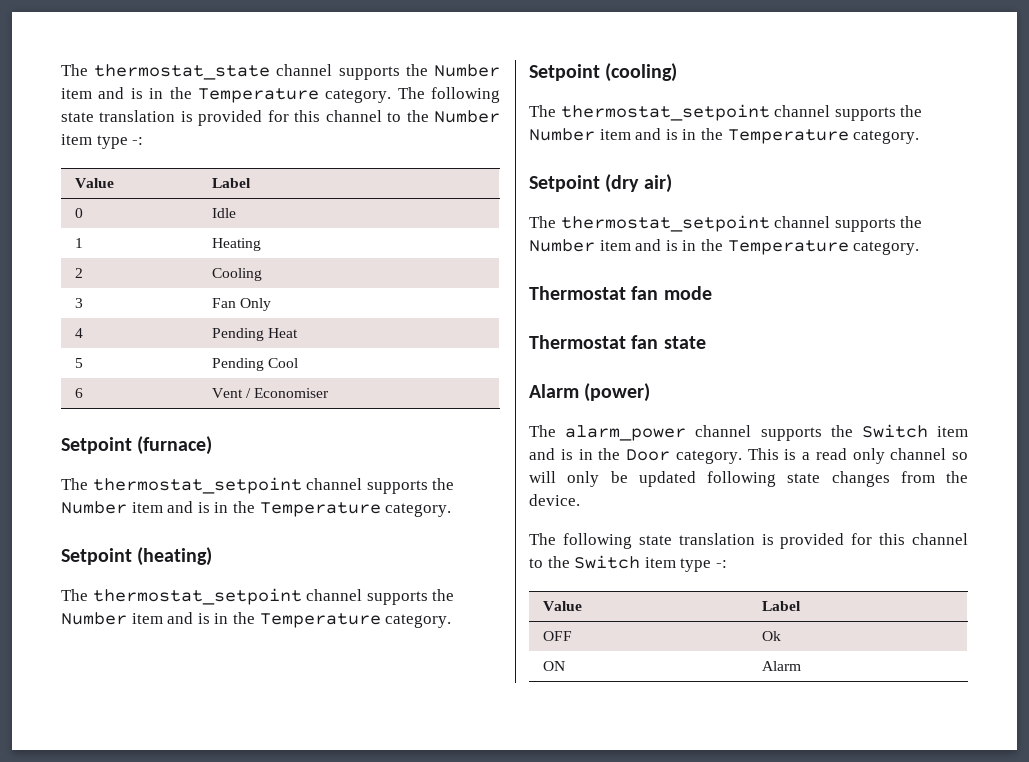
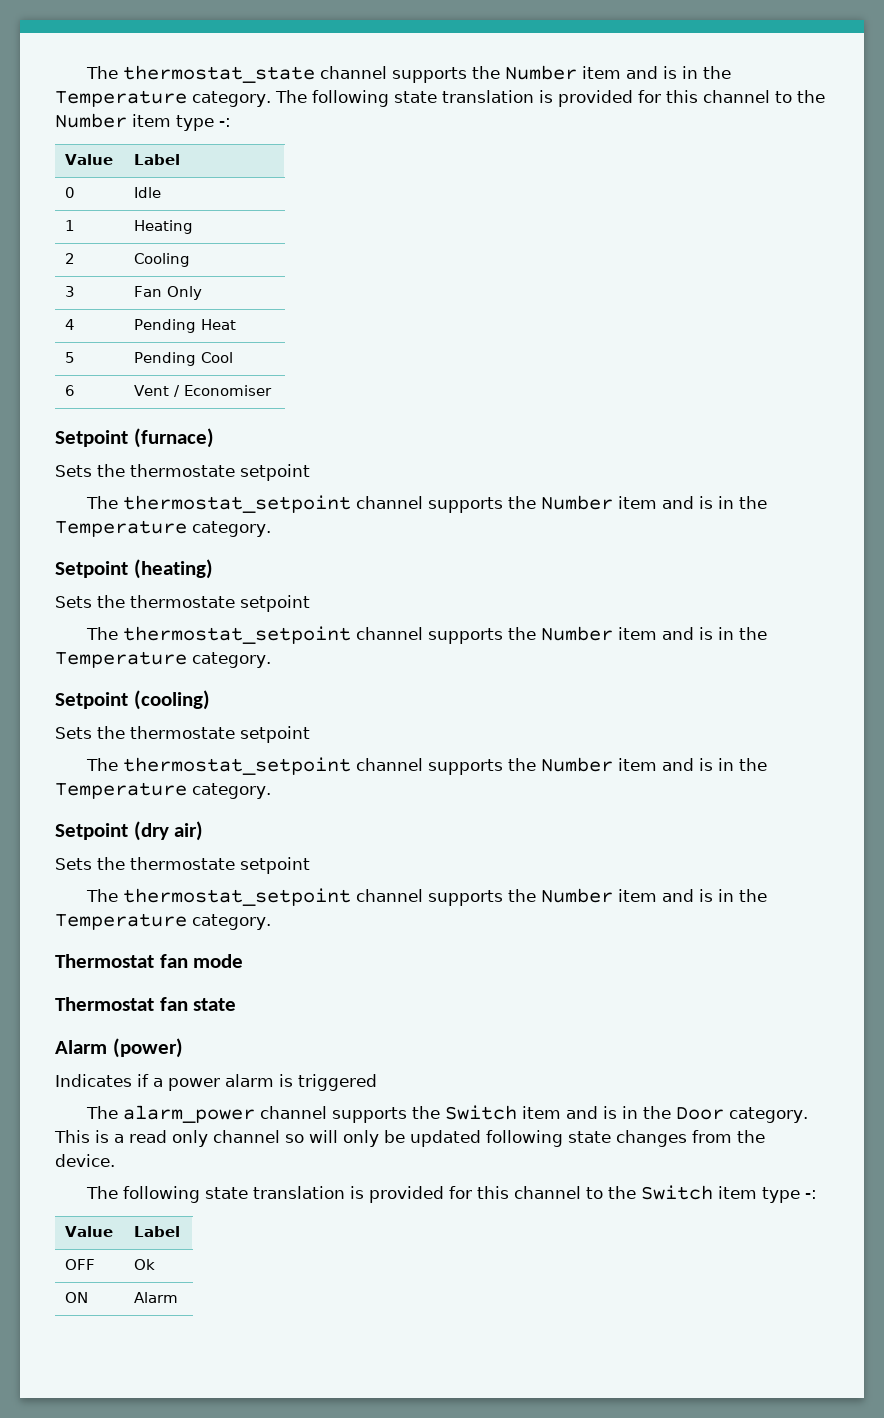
  Setpoint (furnace)
+ Sets the thermostate setpoint
  Setpoint (heating)
+ Sets the thermostate setpoint
  Setpoint (cooling)
+ Sets the thermostate setpoint
  Setpoint (dry air)
+ Sets the thermostate setpoint
+ Indicates if a power alarm is triggered

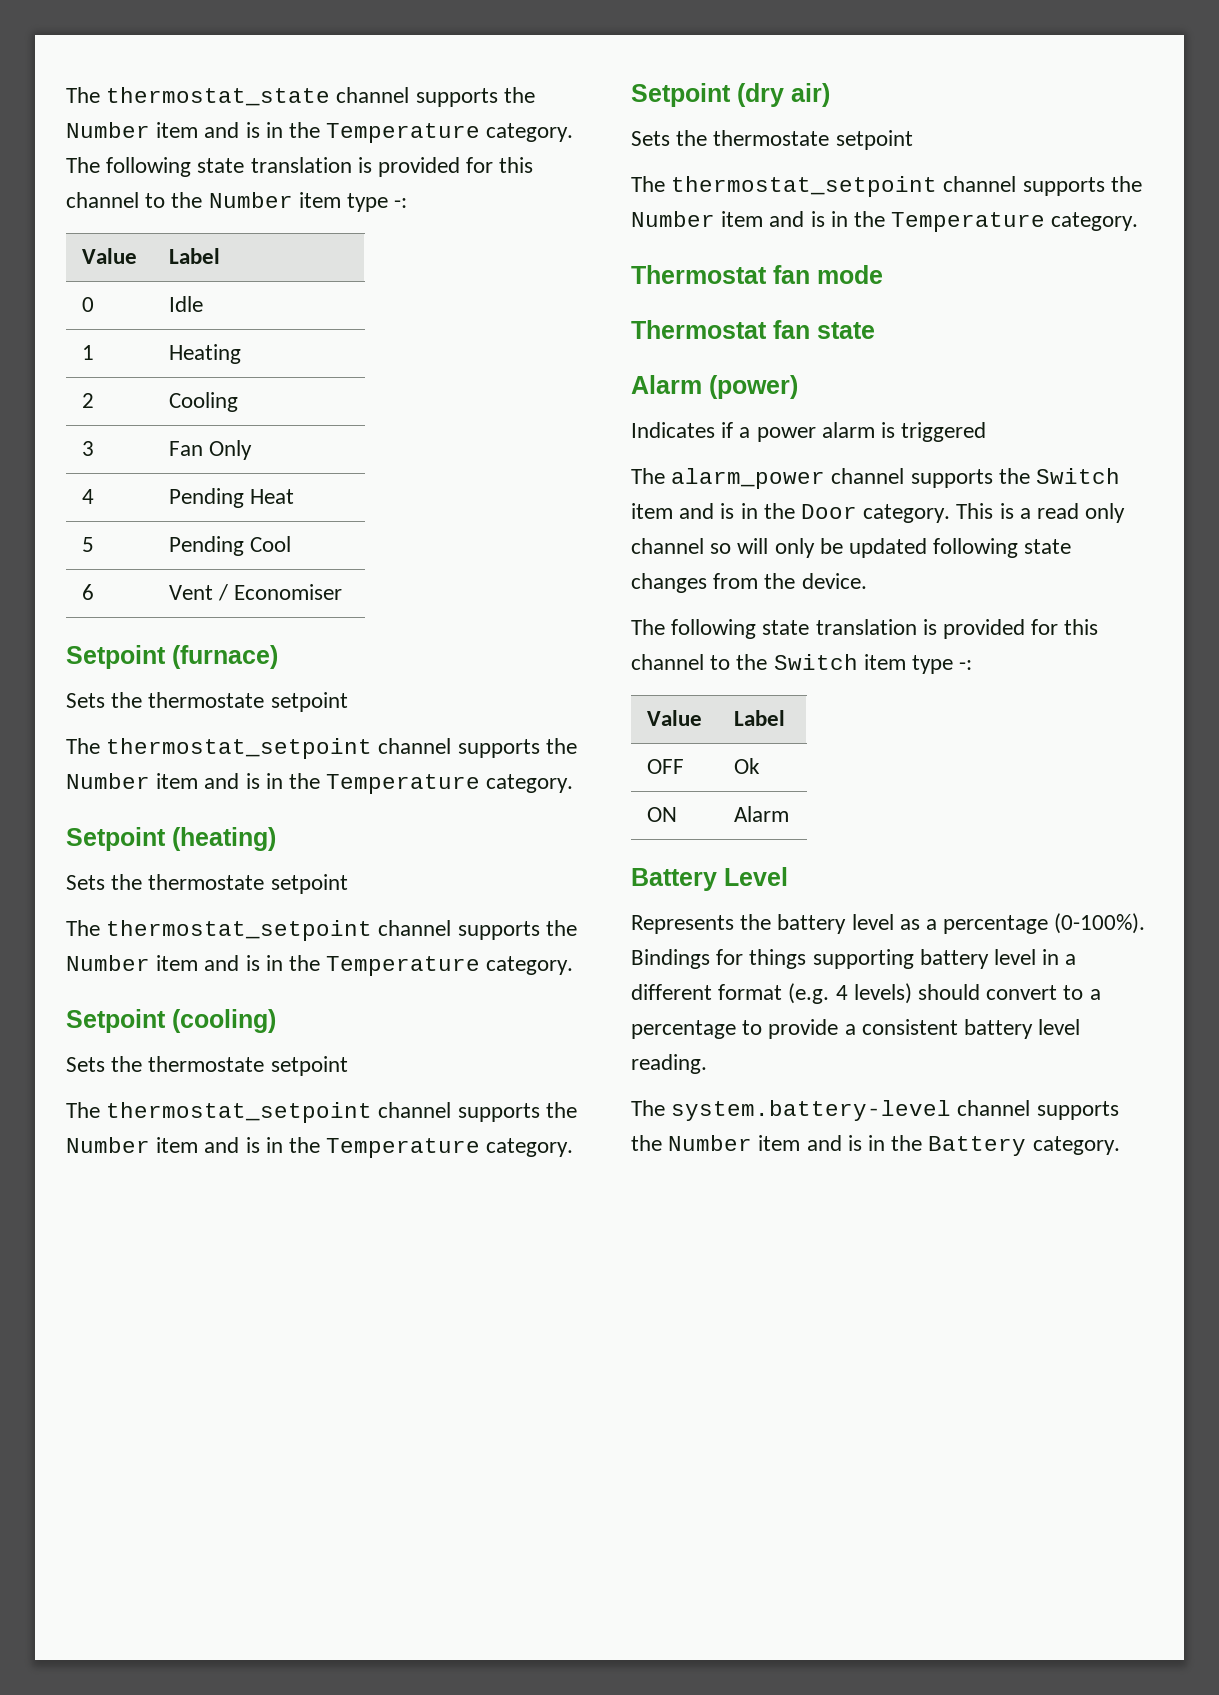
+ Battery Level
+ Represents the battery level as a percentage (0-100%). Bindings for things supporting battery level in a different format (e.g. 4 levels) should convert to a percentage to provide a consistent battery level reading.
+ The system.battery-level channel supports the Number item and is in the Battery category.

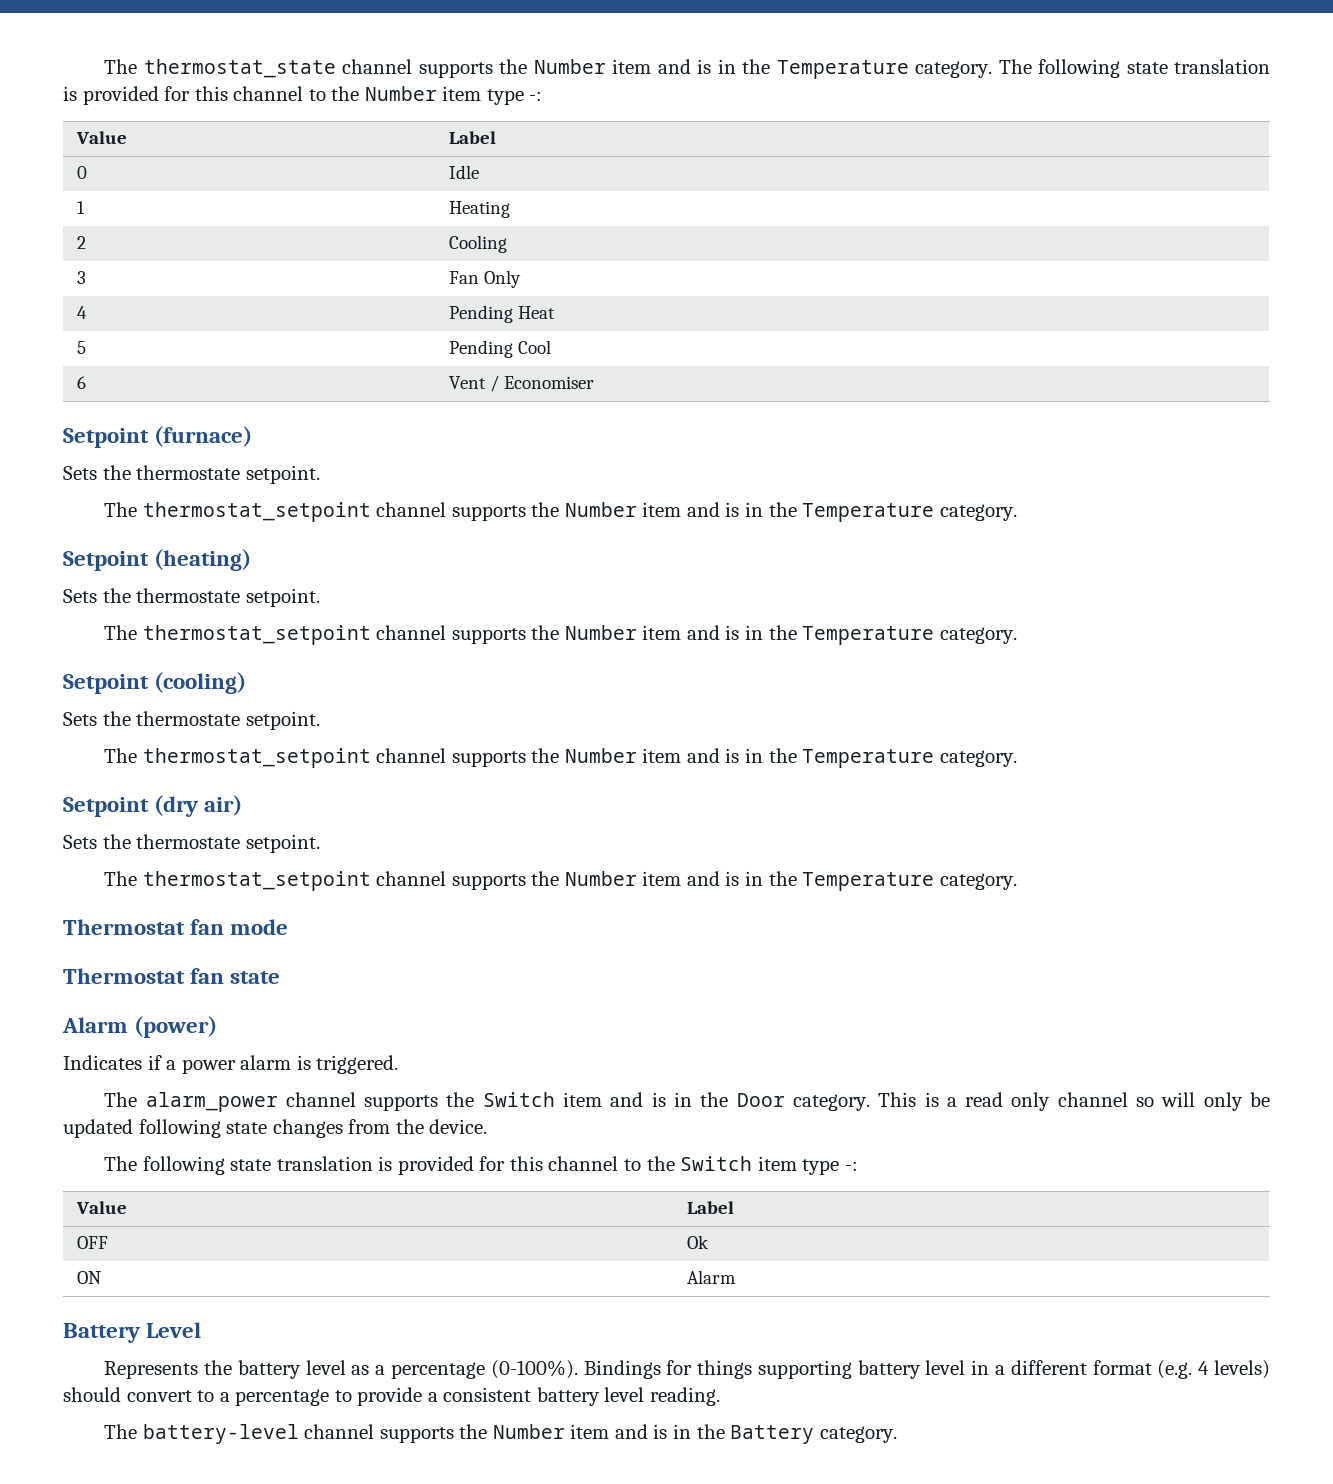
  Setpoint (furnace)
- Sets the thermostate setpoint
+ Sets the thermostate setpoint.
  Setpoint (heating)
- Sets the thermostate setpoint
+ Sets the thermostate setpoint.
  Setpoint (cooling)
- Sets the thermostate setpoint
+ Sets the thermostate setpoint.
  Setpoint (dry air)
- Sets the thermostate setpoint
+ Sets the thermostate setpoint.
- Indicates if a power alarm is triggered
+ Indicates if a power alarm is triggered.
- The system.battery-level channel supports the Number item and is in the Battery category.
+ The battery-level channel supports the Number item and is in the Battery category.

